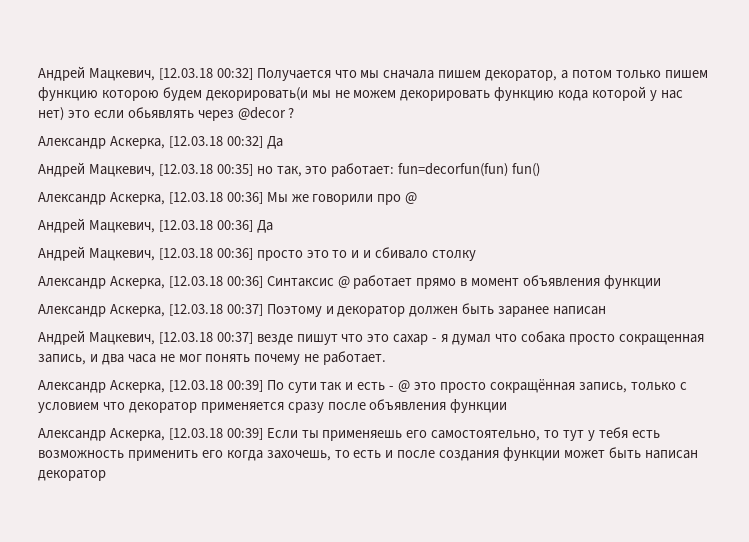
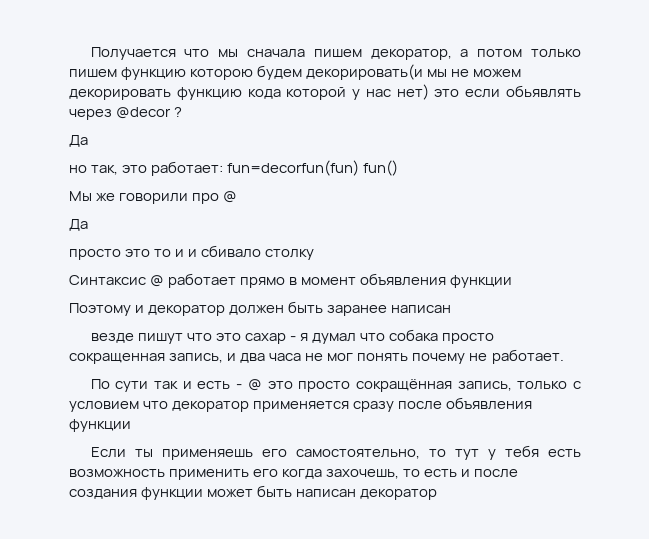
- Андрей Мацкевич, [12.03.18 00:32] Получается что мы сначала пишем декоратор, а потом только пишем функцию которою будем декорировать(и мы не можем декорировать функцию кода которой у нас нет) это если обьявлять через @decor ?
- Александр Аскерка, [12.03.18 00:32] Да
- Андрей Мацкевич, [12.03.18 00:35] но так, это работает: fun=decorfun(fun) fun()
+ Получается что мы сначала пишем декоратор, а потом только пишем функцию которою будем декорировать(и мы не можем декорировать функцию кода которой у нас нет) это если обьявлять через @decor ?
+ Да
+ но так, это работает: fun=decorfun(fun) fun()
- Александр Аскерка, [12.03.18 00:36] Мы же говорили про @
- Андрей Мацкевич, [12.03.18 00:36] Да
- Андрей Мацкевич, [12.03.18 00:36] просто это то и и сбивало столку
+ Мы же говорили про @
+ Да
+ просто это то и и сбивало столку
- Александр Аскерка, [12.03.18 00:36] Синтаксис @ работает прямо в момент объявления функции
+ Синтаксис @ работает прямо в момент объявления функции
- Александр Аскерка, [12.03.18 00:37] Поэтому и декоратор должен быть заранее написан
+ Поэтому и декоратор должен быть заранее написан
- Андрей Мацкевич, [12.03.18 00:37] везде пишут что это сахар - я думал что собака просто сокращенная запись, и два часа не мог понять почему не работает.
+ везде пишут что это сахар - я думал что собака просто сокращенная запись, и два часа не мог понять почему не работает.
- Александр Аскерка, [12.03.18 00:39] По сути так и есть - @ это просто сокращённая запись, только с условием что декоратор применяется сразу после объявления функции
+ По сути так и есть - @ это просто сокращённая запись, только с условием что декоратор применяется сразу после объявления функции
- Александр Аскерка, [12.03.18 00:39] Если ты применяешь его самостоятельно, то тут у тебя есть возможность применить его когда захочешь, то есть и после создания функции может быть написан декоратор
+ Если ты применяешь его самостоятельно, то тут у тебя есть возможность применить его когда захочешь, то есть и после создания функции может быть написан декоратор

